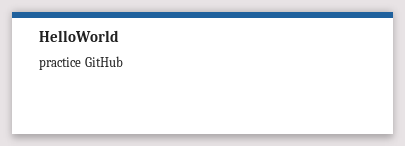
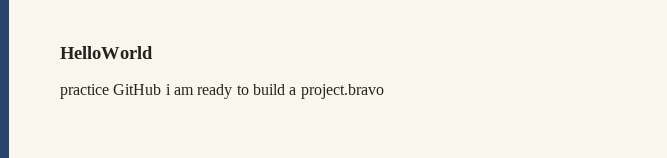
- practice GitHub
+ practice GitHub i am ready to build a project.bravo

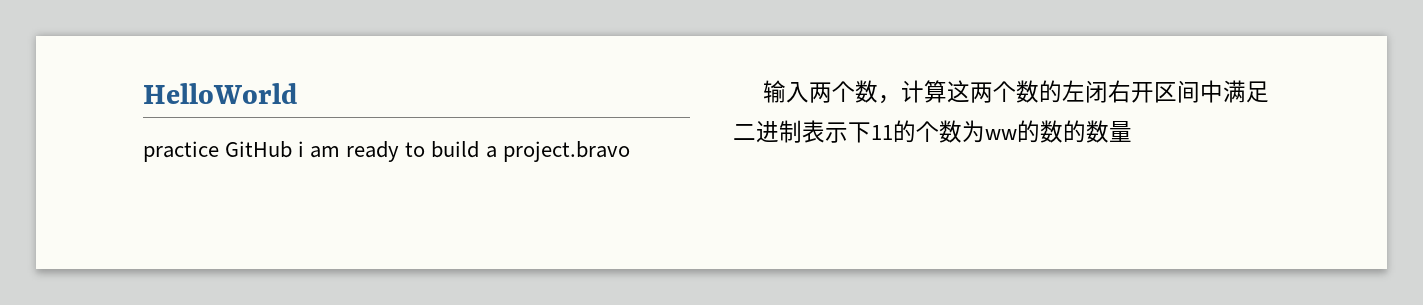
+ 输入两个数，计算这两个数的左闭右开区间中满足二进制表示下11的个数为ww的数的数量

